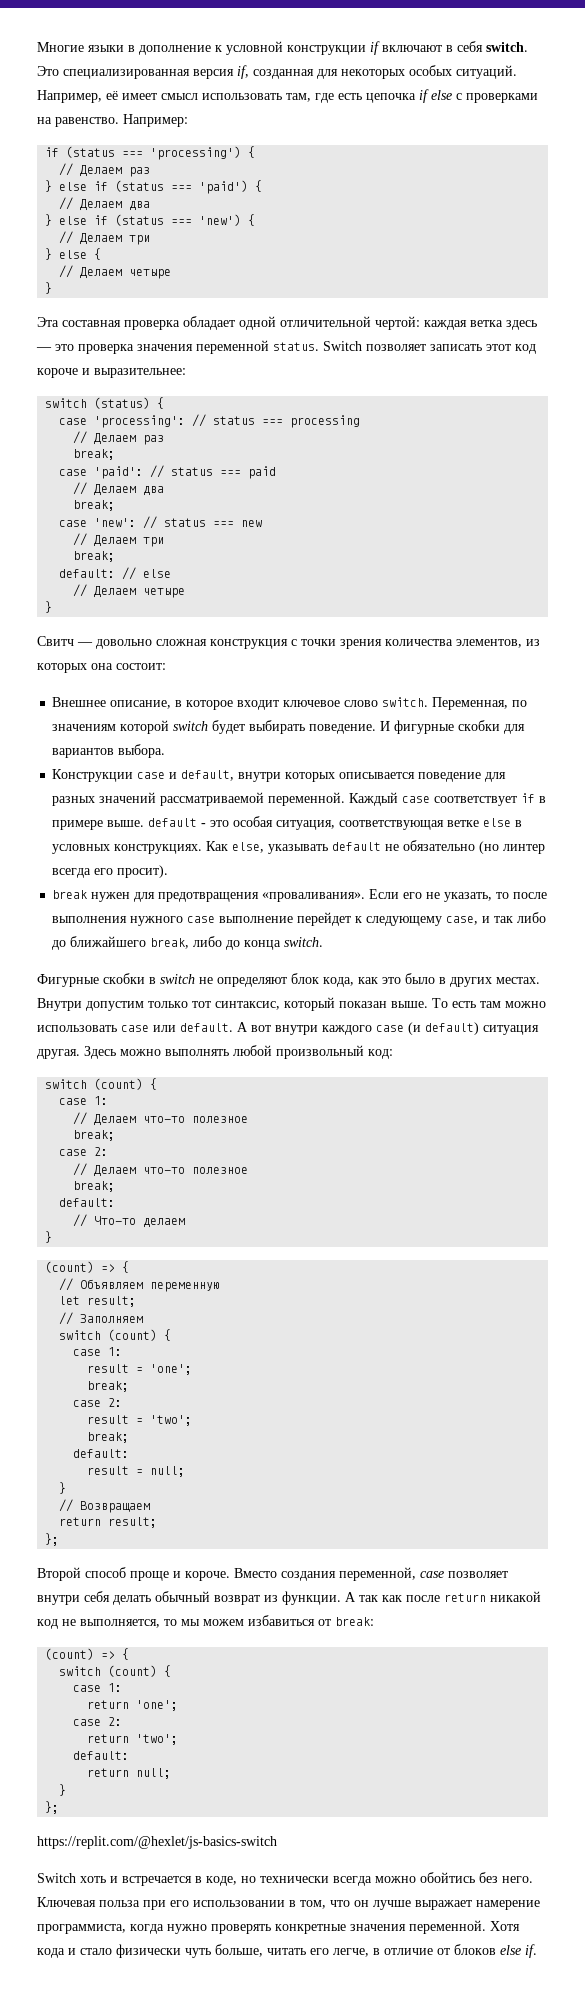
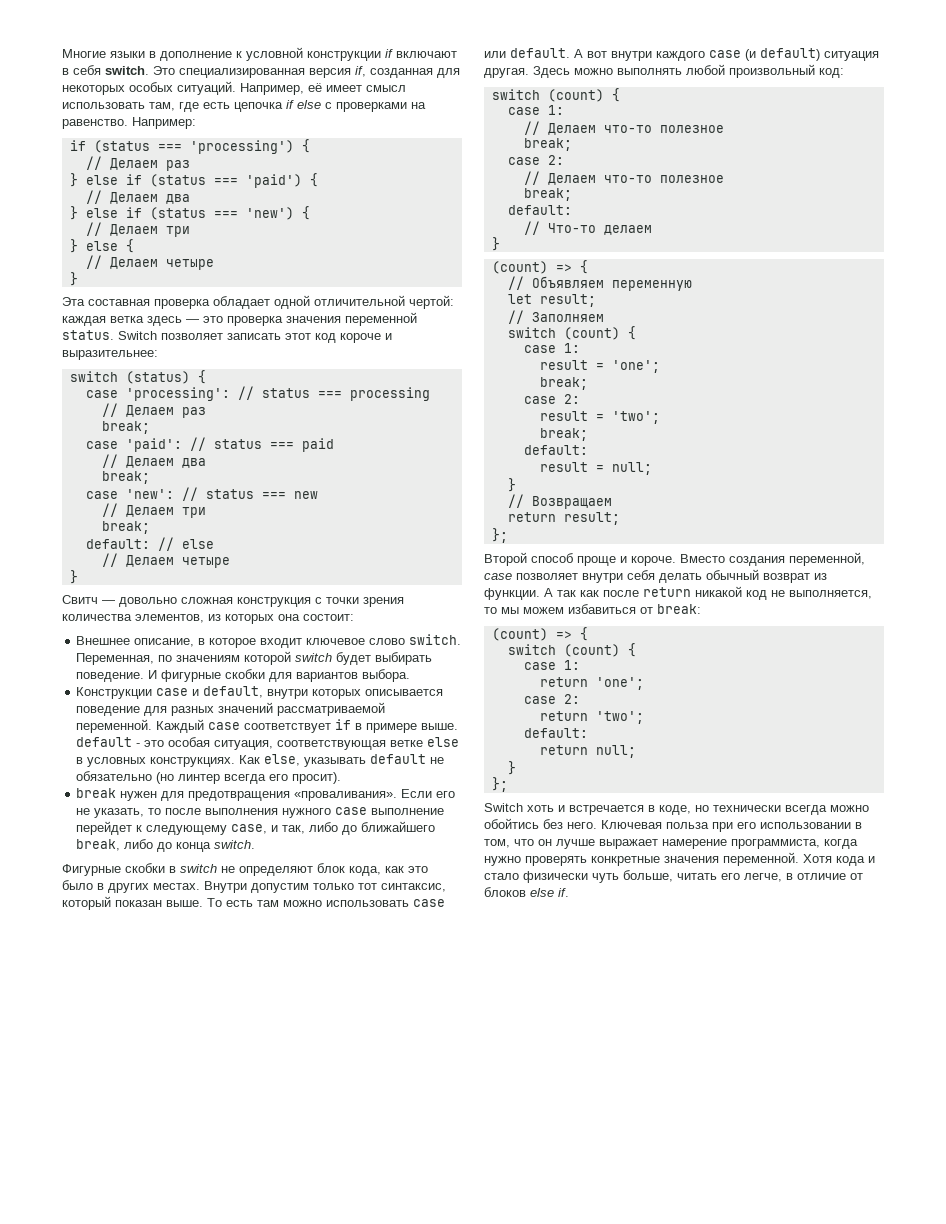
- Если его не указать, то после выполнения нужного case выполнение перейдет к следующему case, и так либо до ближайшего break, либо до конца switch.
+ Если его не указать, то после выполнения нужного case выполнение перейдет к следующему case, и так, либо до ближайшего break, либо до конца switch.
- https://replit.com/@hexlet/js-basics-switch

